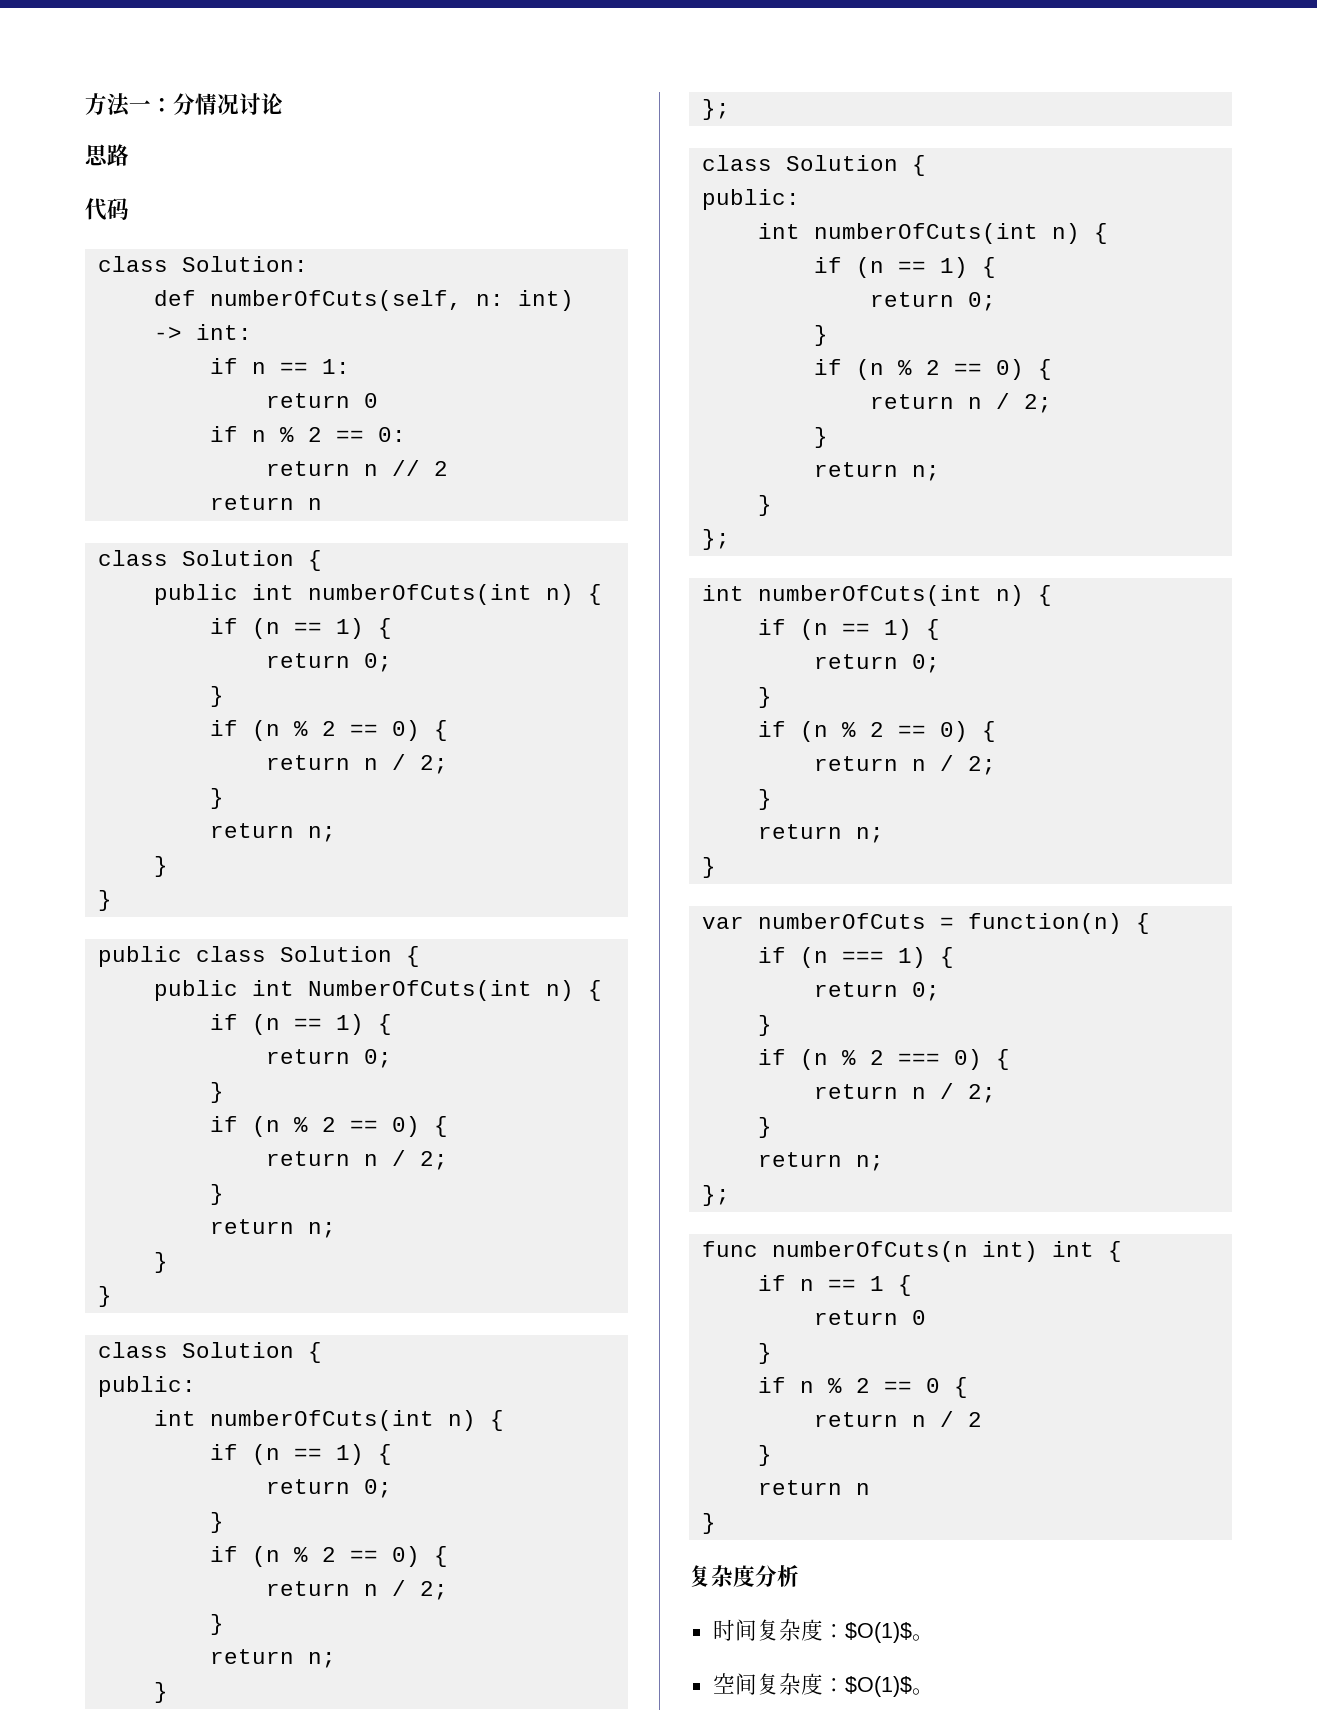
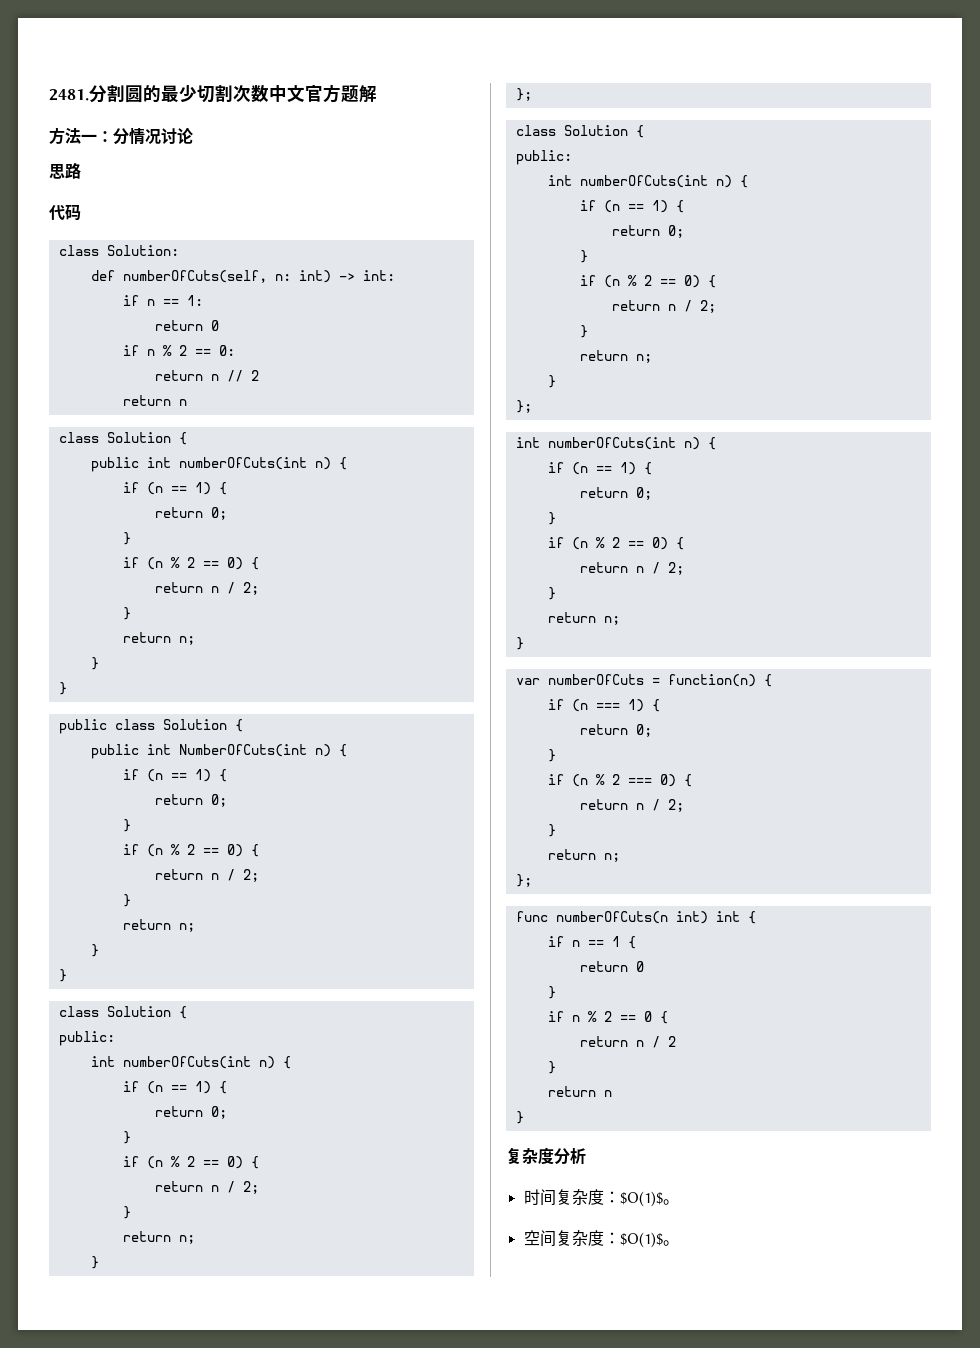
+ 2481.分割圆的最少切割次数中文官方题解

